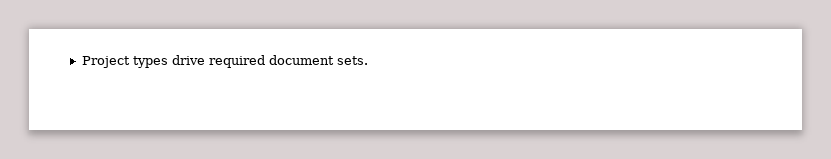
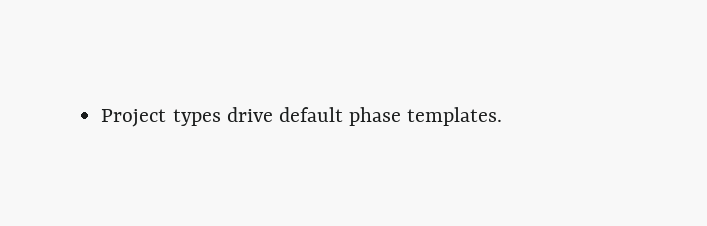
- Project types drive required document sets.
+ Project types drive default phase templates.

